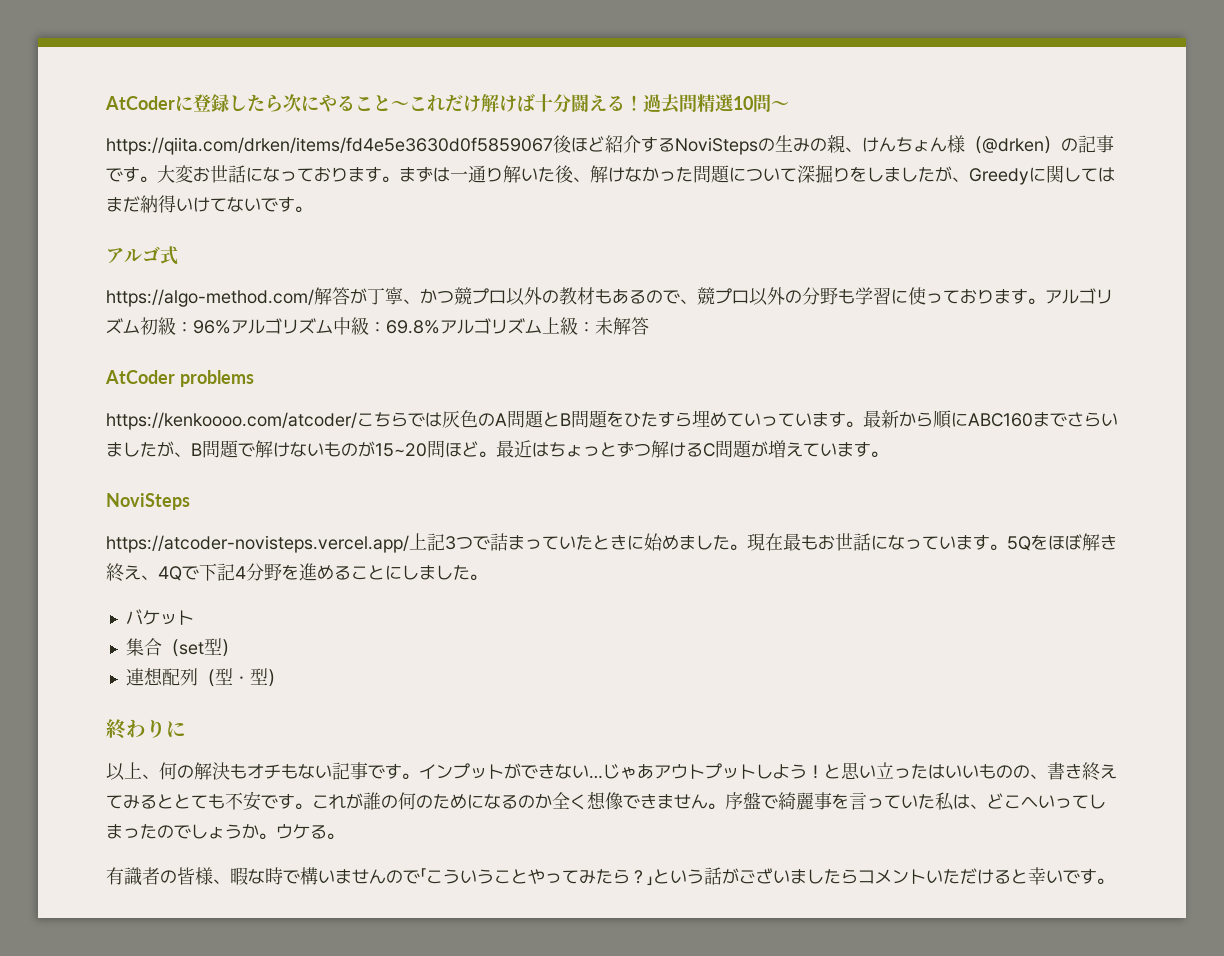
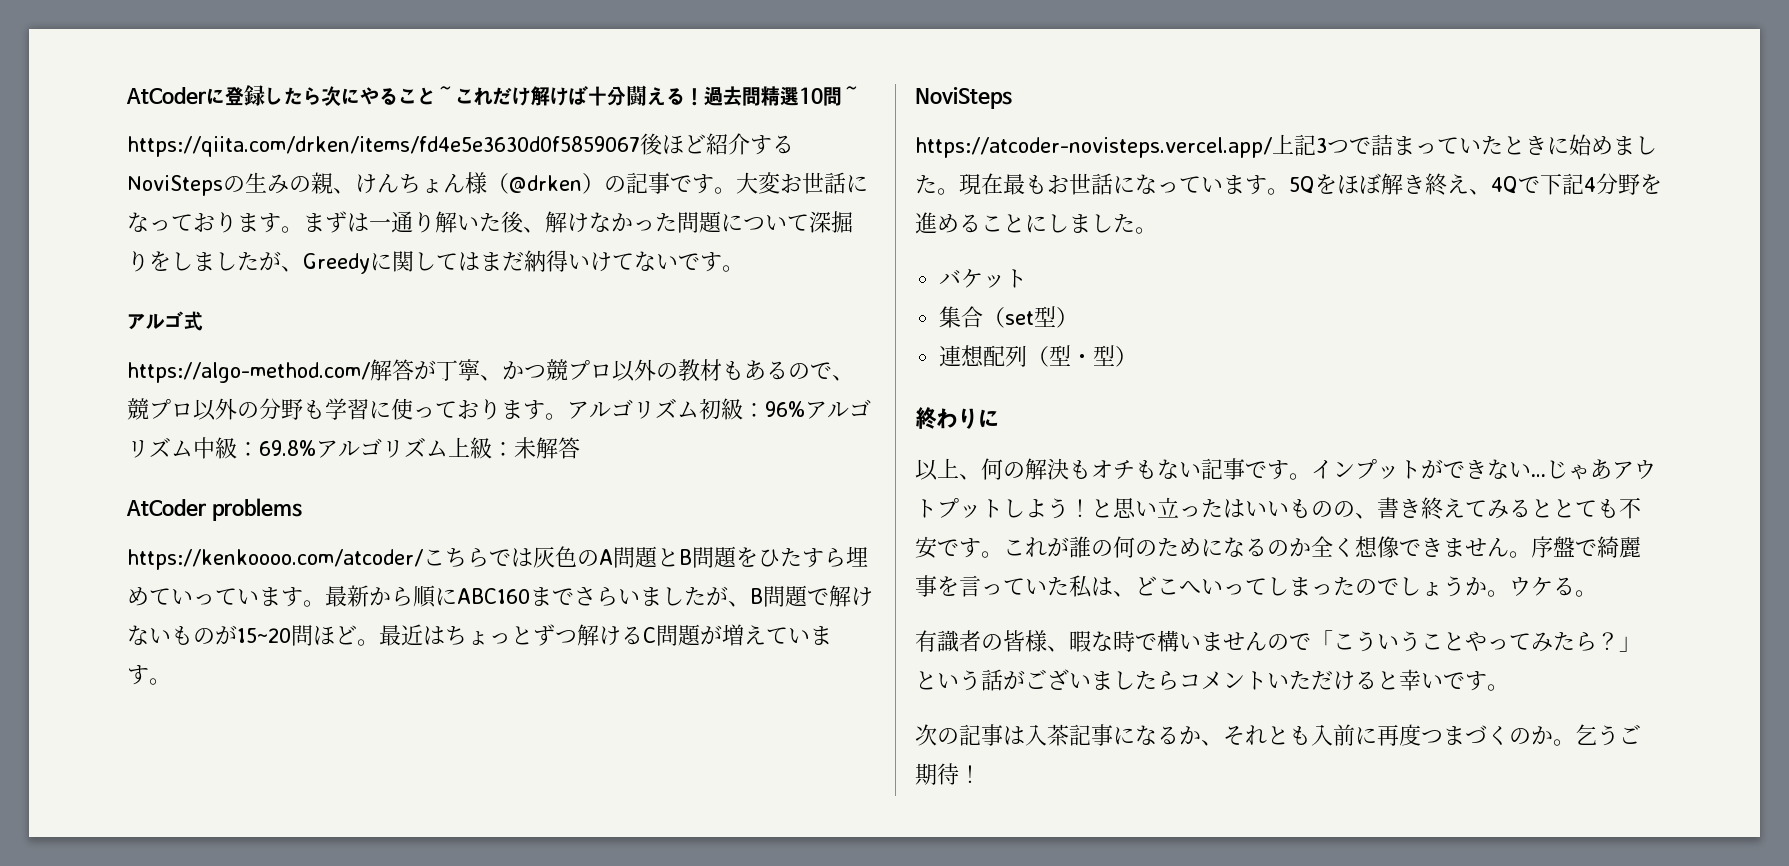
+ 次の記事は入茶記事になるか、それとも入前に再度つまづくのか。乞うご期待！

